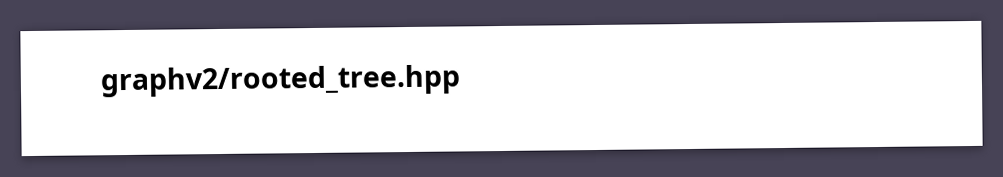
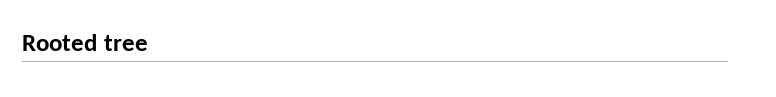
- graphv2/rooted_tree.hpp
+ Rooted tree

